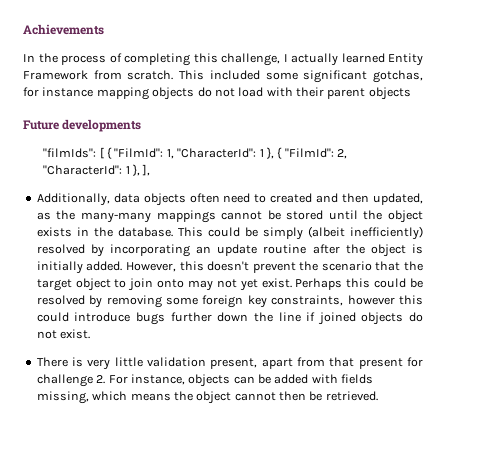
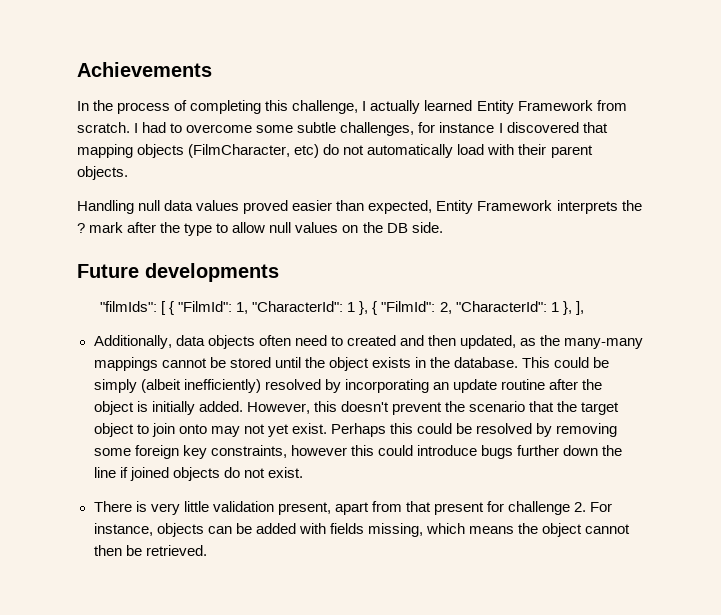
- This included some significant gotchas, for instance mapping objects do not load with their parent objects
+ I had to overcome some subtle challenges, for instance I discovered that mapping objects (FilmCharacter, etc) do not automatically load with their parent objects.
+ Handling null data values proved easier than expected, Entity Framework interprets the ? mark after the type to allow null values on the DB side.

